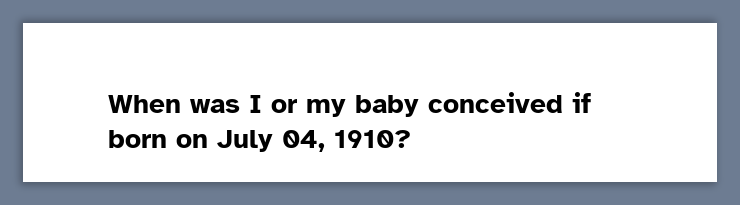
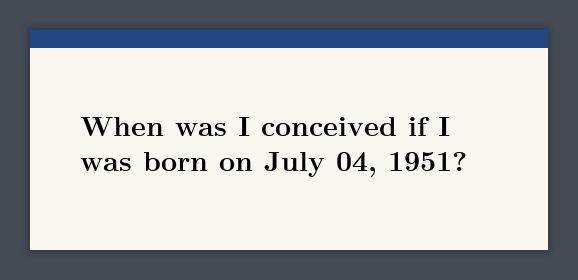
- When was I or my baby conceived if born on July 04, 1910?
+ When was I conceived if I was born on July 04, 1951?

